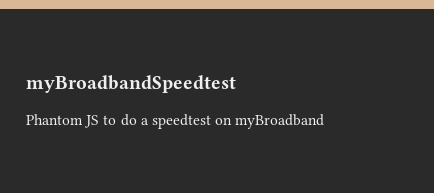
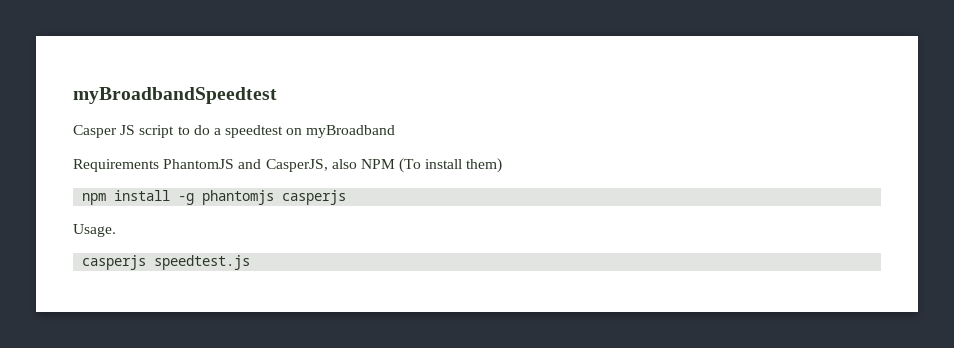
- Phantom JS to do a speedtest on myBroadband
+ Casper JS script to do a speedtest on myBroadband
+ Requirements PhantomJS and CasperJS, also NPM (To install them)
+ npm install -g phantomjs casperjs
+ Usage.
+ casperjs speedtest.js

